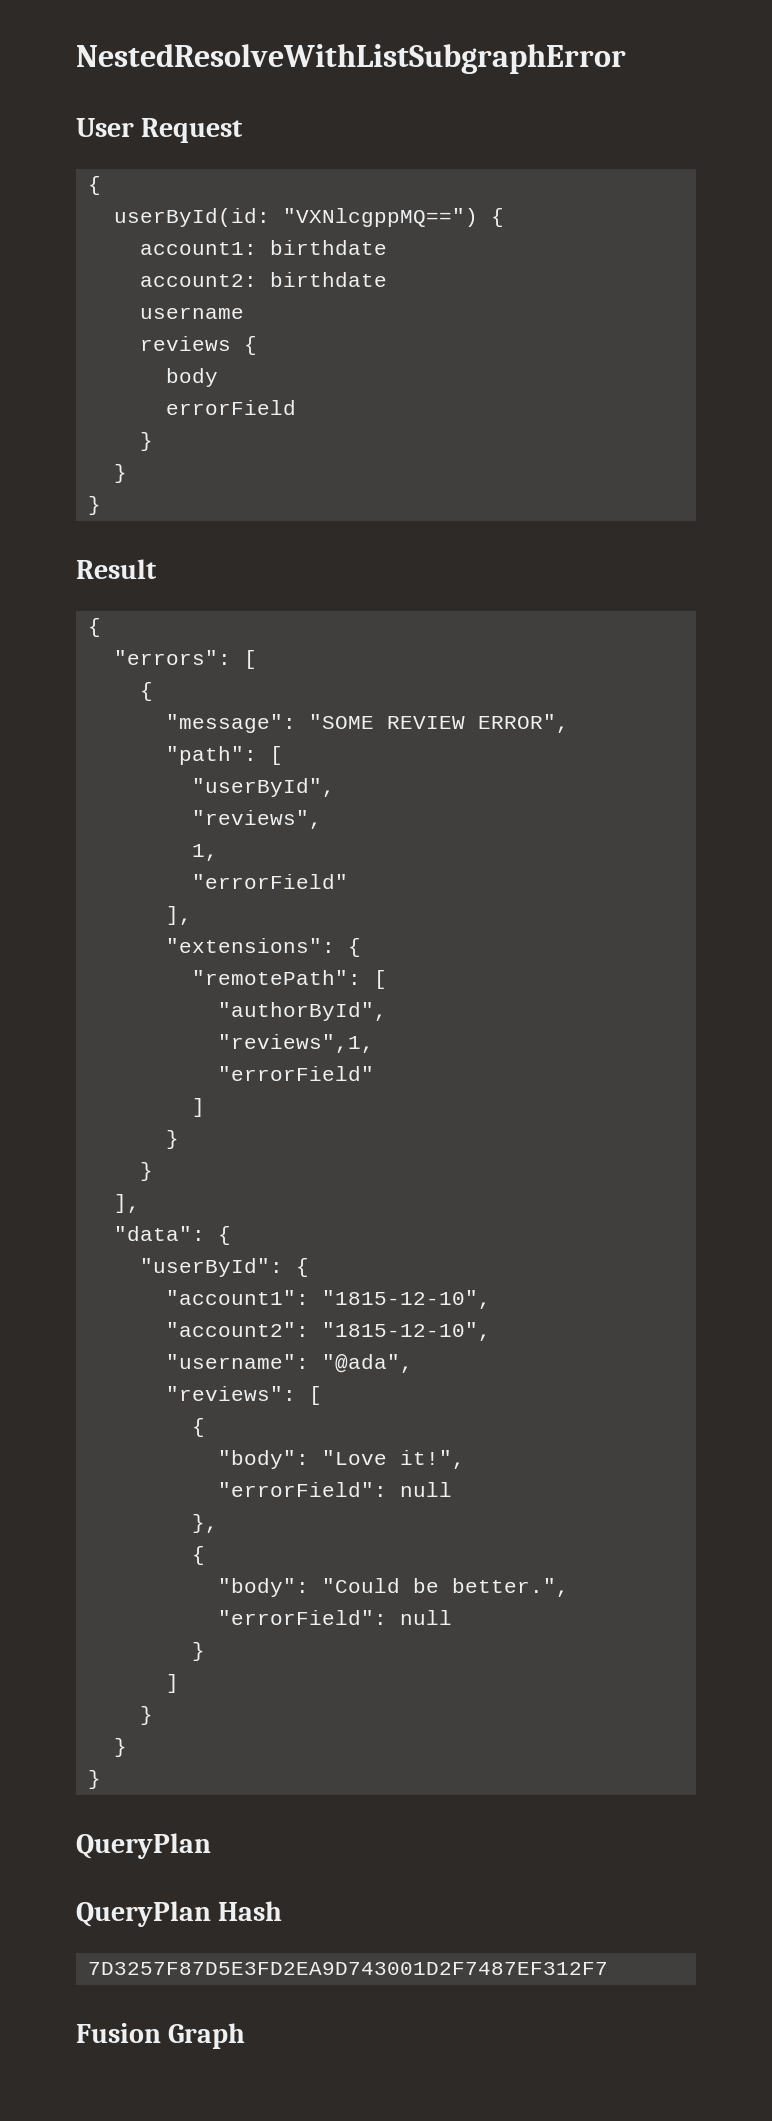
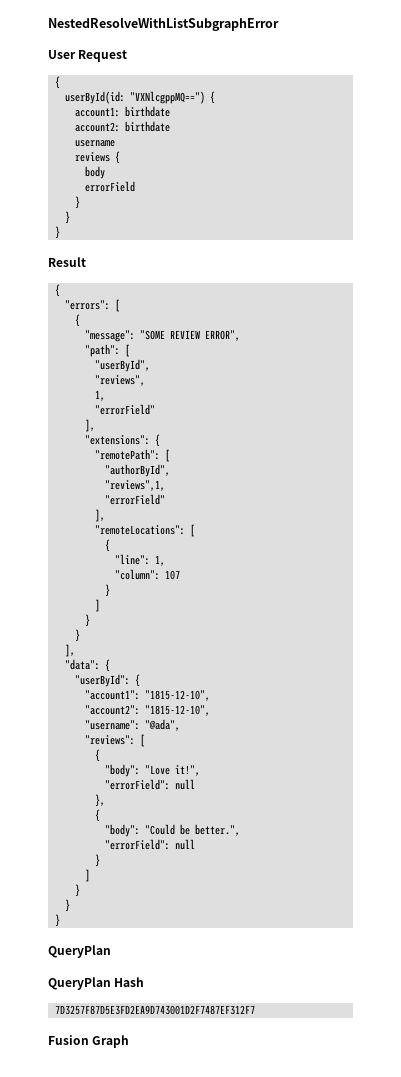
  "reviews",1,
  "errorField"
+ ],
+ "remoteLocations": [
+ {
+ "line": 1,
+ "column": 107
+ }

